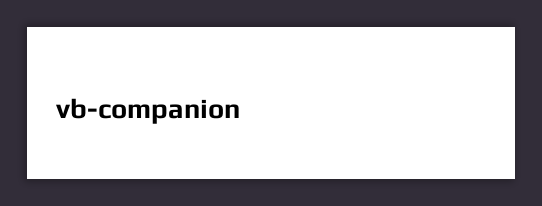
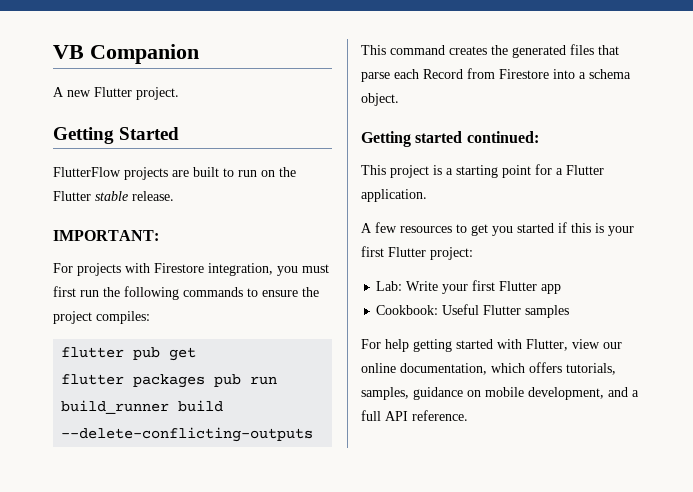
- vb-companion
+ VB Companion
+ A new Flutter project.
+ Getting Started
+ FlutterFlow projects are built to run on the Flutter stable release.
+ IMPORTANT:
+ For projects with Firestore integration, you must first run the following commands to ensure the project compiles:
+ flutter pub get
+ flutter packages pub run build_runner build --delete-conflicting-outputs
+ This command creates the generated files that parse each Record from Firestore into a schema object.
+ Getting started continued:
+ This project is a starting point for a Flutter application.
+ A few resources to get you started if this is your first Flutter project:
+ Lab: Write your first Flutter app
+ Cookbook: Useful Flutter samples
+ For help getting started with Flutter, view our online documentation, which offers tutorials, samples, guidance on mobile development, and a full API reference.

